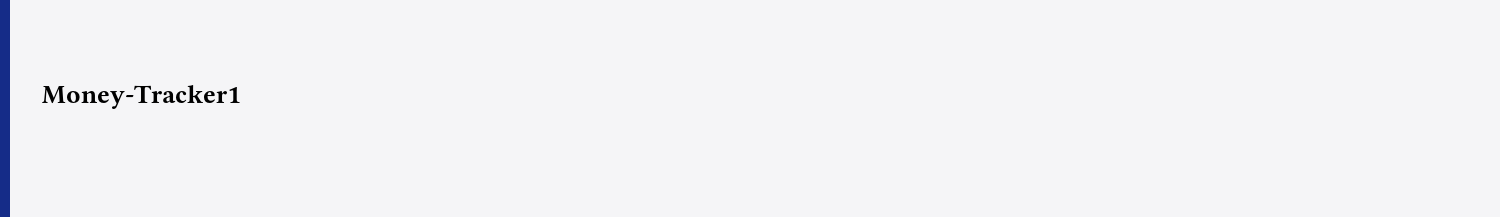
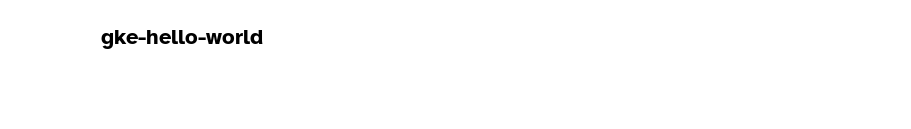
- Money-Tracker1
+ gke-hello-world

